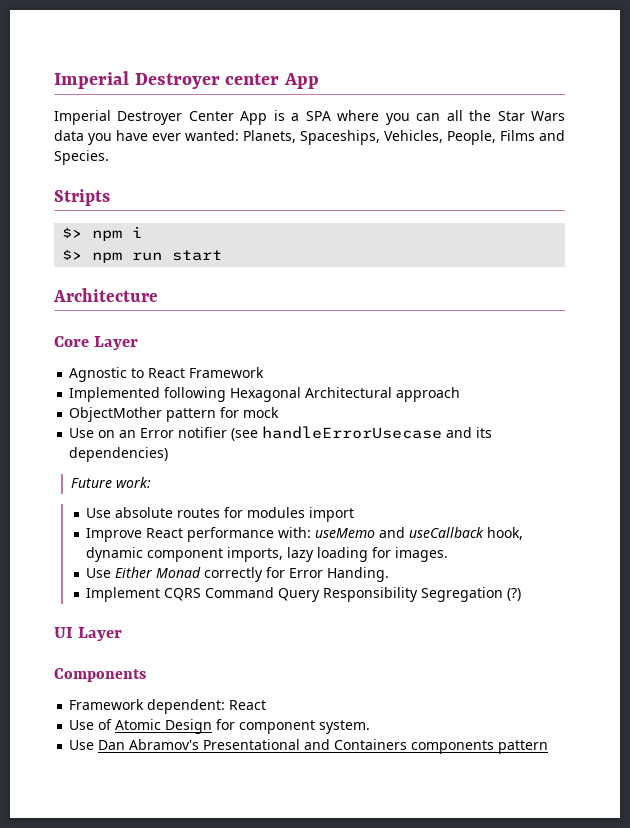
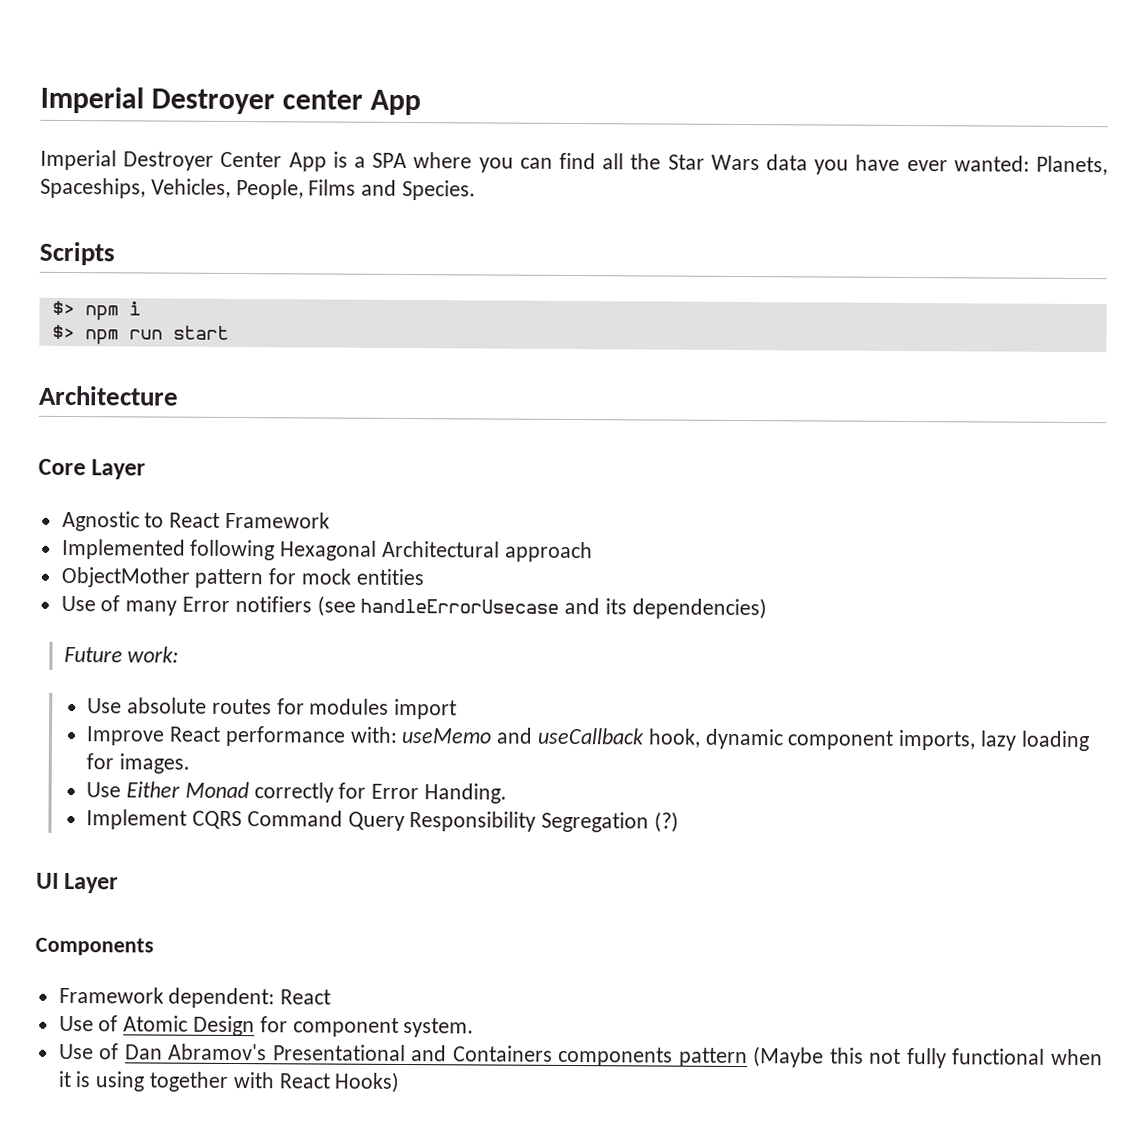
- Imperial Destroyer Center App is a SPA where you can all the Star Wars data you have ever wanted: Planets, Spaceships, Vehicles, People, Films and Species.
+ Imperial Destroyer Center App is a SPA where you can find all the Star Wars data you have ever wanted: Planets, Spaceships, Vehicles, People, Films and Species.
- Stripts
+ Scripts
- ObjectMother pattern for mock
- Use on an Error notifier (see handleErrorUsecase and its dependencies)
+ ObjectMother pattern for mock entities
+ Use of many Error notifiers (see handleErrorUsecase and its dependencies)
- Use Dan Abramov's Presentational and Containers components pattern
+ Use of Dan Abramov's Presentational and Containers components pattern (Maybe this not fully functional when it is using together with React Hooks)

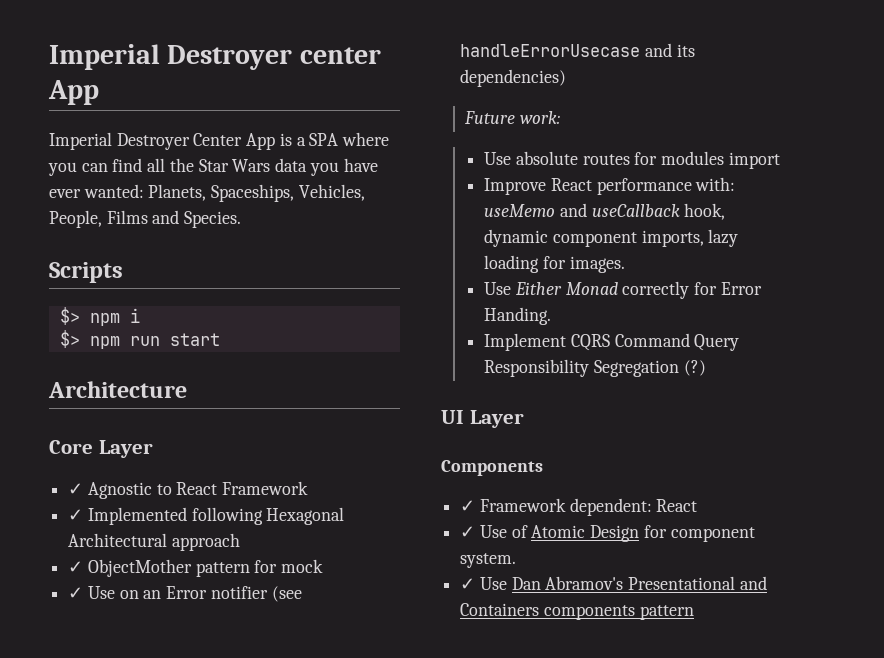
- Agnostic to React Framework
+ ✓ Agnostic to React Framework
- Implemented following Hexagonal Architectural approach
+ ✓ Implemented following Hexagonal Architectural approach
- ObjectMother pattern for mock entities
- Use of many Error notifiers (see handleErrorUsecase and its dependencies)
+ ✓ ObjectMother pattern for mock
+ ✓ Use on an Error notifier (see handleErrorUsecase and its dependencies)
- Framework dependent: React
+ ✓ Framework dependent: React
- Use of Atomic Design for component system.
+ ✓ Use of Atomic Design for component system.
- Use of Dan Abramov's Presentational and Containers components pattern (Maybe this not fully functional when it is using together with React Hooks)
+ ✓ Use Dan Abramov's Presentational and Containers components pattern

